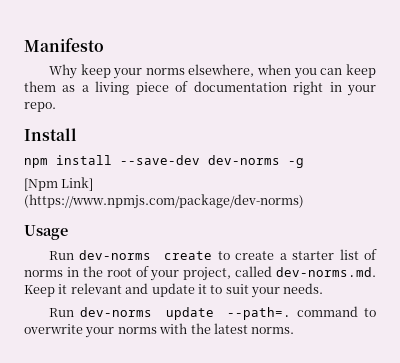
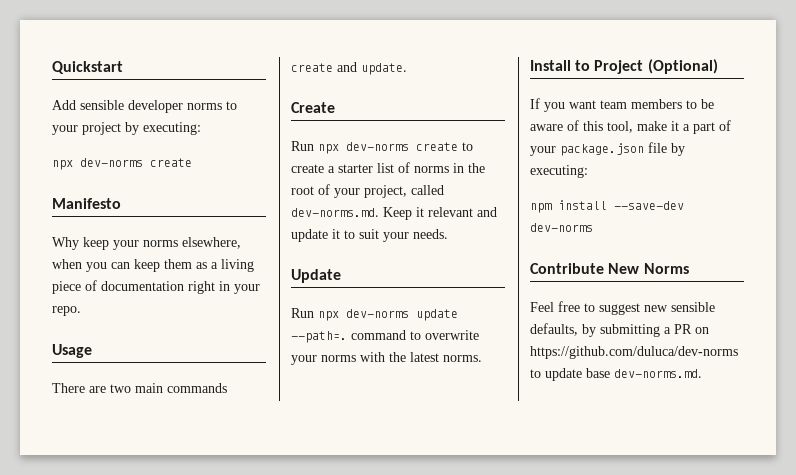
+ Quickstart
+ Add sensible developer norms to your project by executing:
+ npx dev-norms create
- Install
- npm install --save-dev dev-norms -g
- [Npm Link] (https://www.npmjs.com/package/dev-norms)
  Usage
- Run dev-norms create to create a starter list of norms in the root of your project, called dev-norms.md. Keep it relevant and update it to suit your needs.
+ There are two main commands create and update.
+ Create
+ Run npx dev-norms create to create a starter list of norms in the root of your project, called dev-norms.md. Keep it relevant and update it to suit your needs.
- Run dev-norms update --path=. command to overwrite your norms with the latest norms.
+ Update
+ Run npx dev-norms update --path=. command to overwrite your norms with the latest norms.
+ Install to Project (Optional)
+ If you want team members to be aware of this tool, make it a part of your package.json file by executing:
+ npm install --save-dev dev-norms
+ Contribute New Norms
+ Feel free to suggest new sensible defaults, by submitting a PR on https://github.com/duluca/dev-norms to update base dev-norms.md.

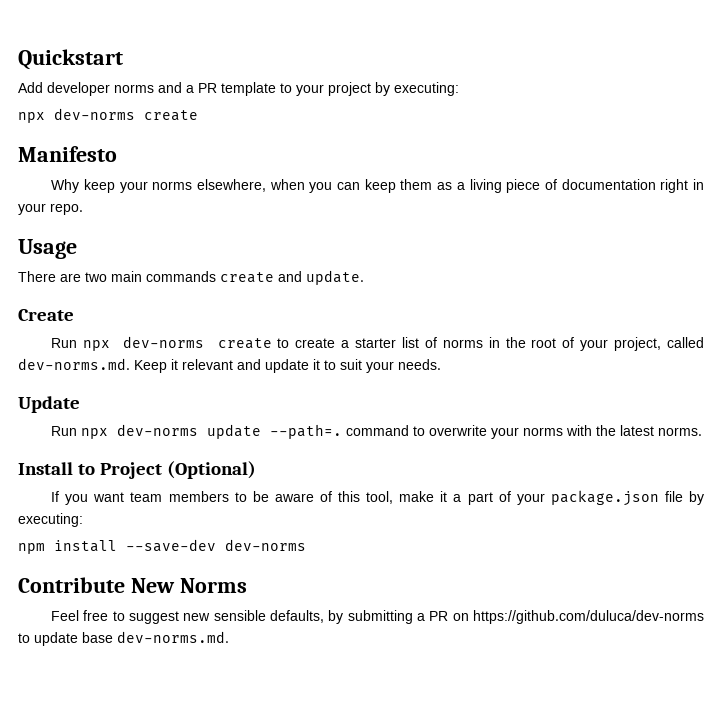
- Add sensible developer norms to your project by executing:
+ Add developer norms and a PR template to your project by executing:

